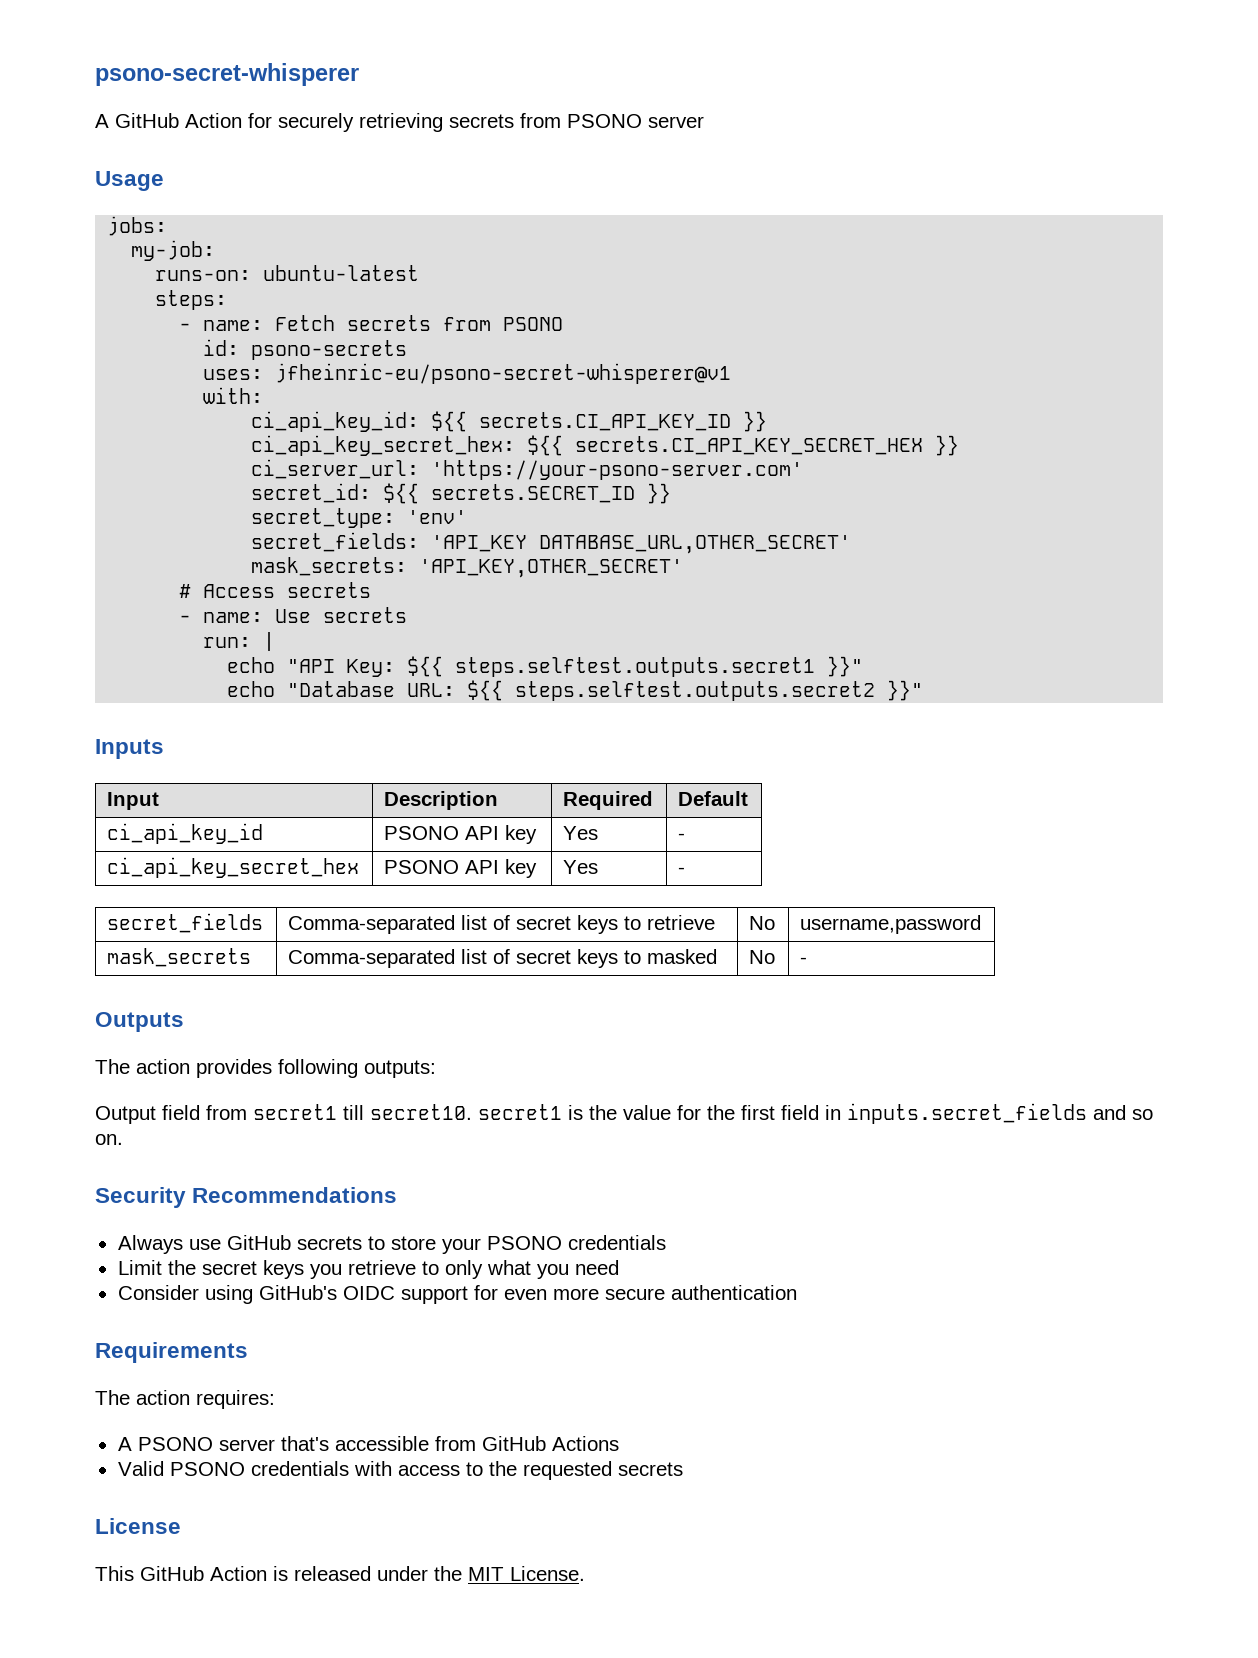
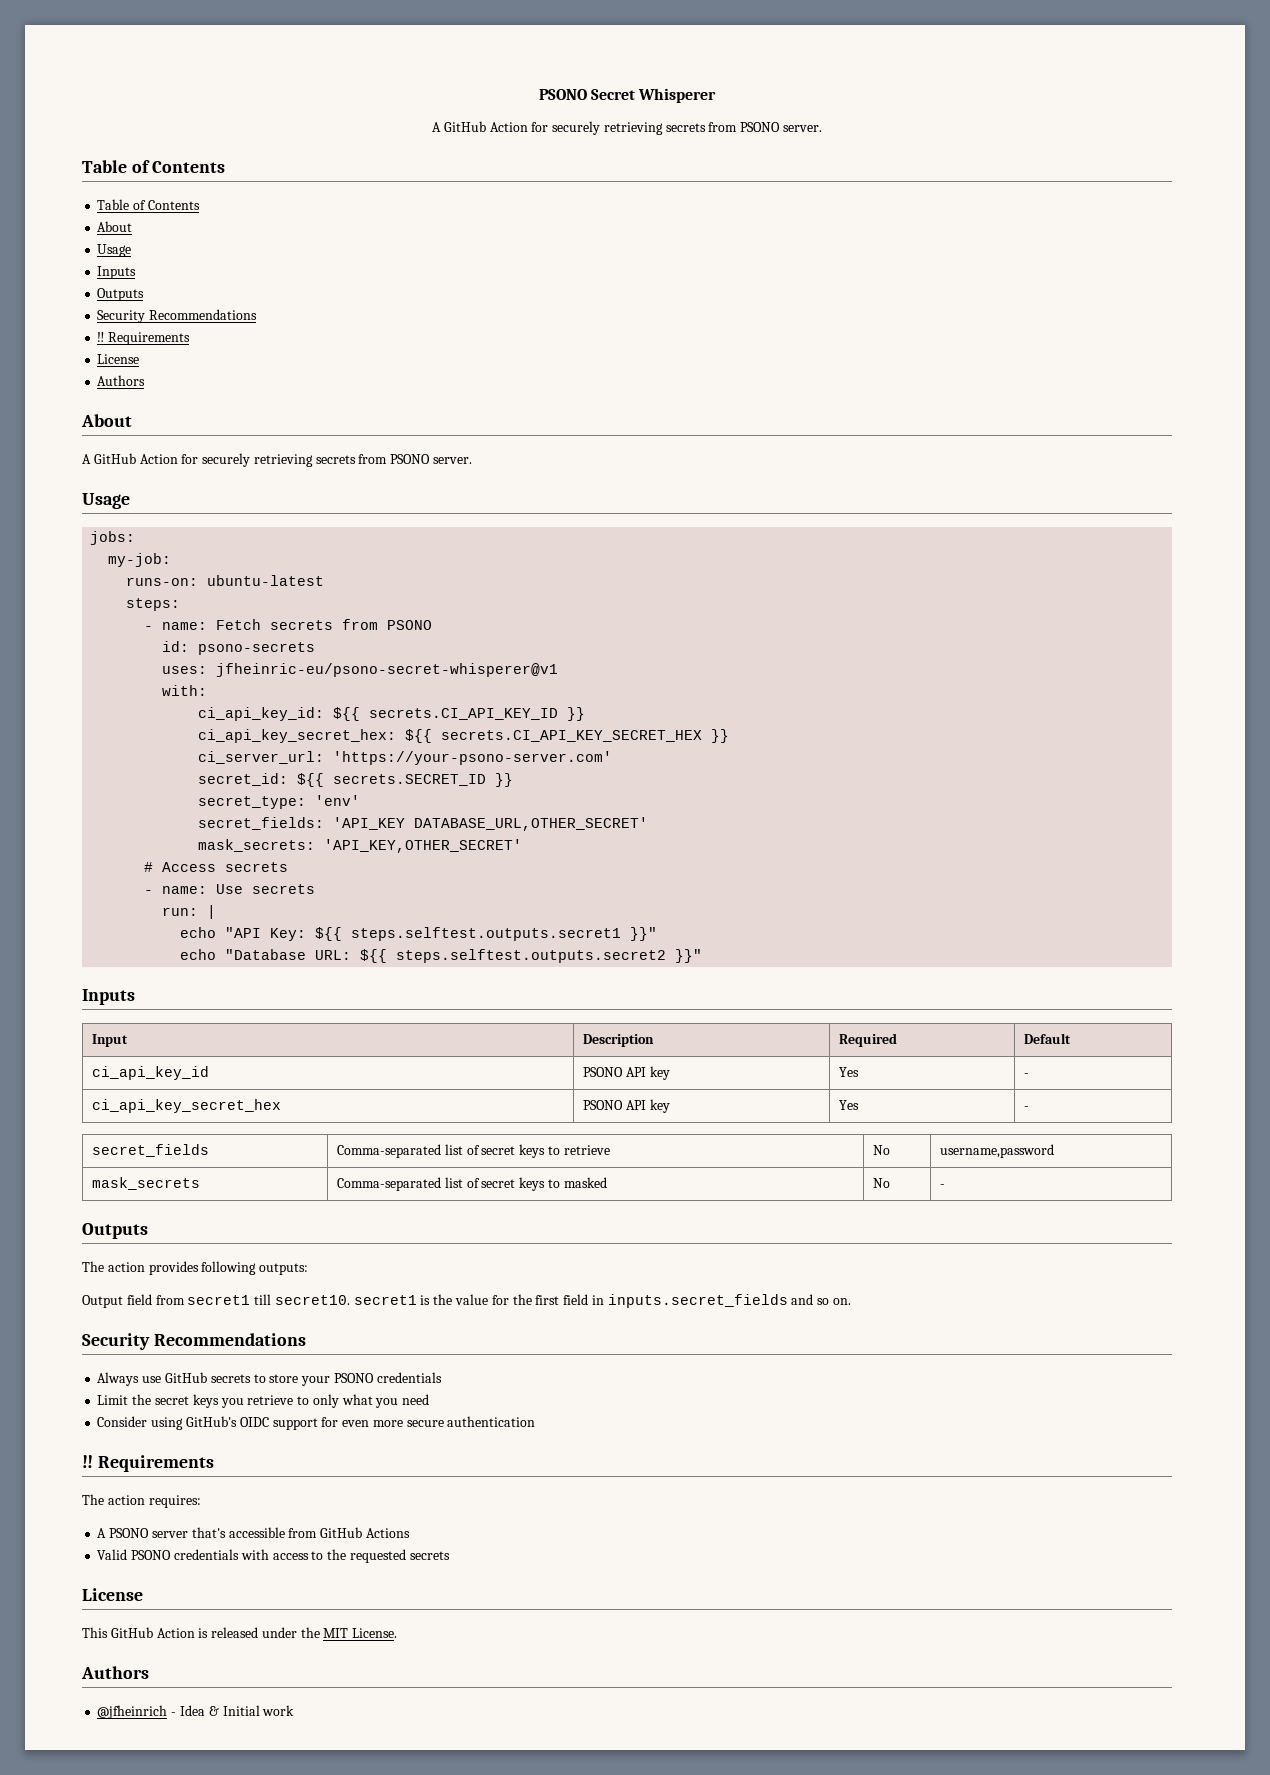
- psono-secret-whisperer
- A GitHub Action for securely retrieving secrets from PSONO server
+ PSONO Secret Whisperer
+ A GitHub Action for securely retrieving secrets from PSONO server.
+ Table of Contents
+ Table of Contents
+ About
+ Usage
+ Inputs
+ Outputs
+ Security Recommendations
+ ‼ Requirements
+ License
+ Authors
+ About
+ A GitHub Action for securely retrieving secrets from PSONO server.
  Consider using GitHub's OIDC support for even more secure authentication
- Requirements
+ ‼ Requirements
  This GitHub Action is released under the MIT License.
+ Authors
+ @jfheinrich - Idea & Initial work

